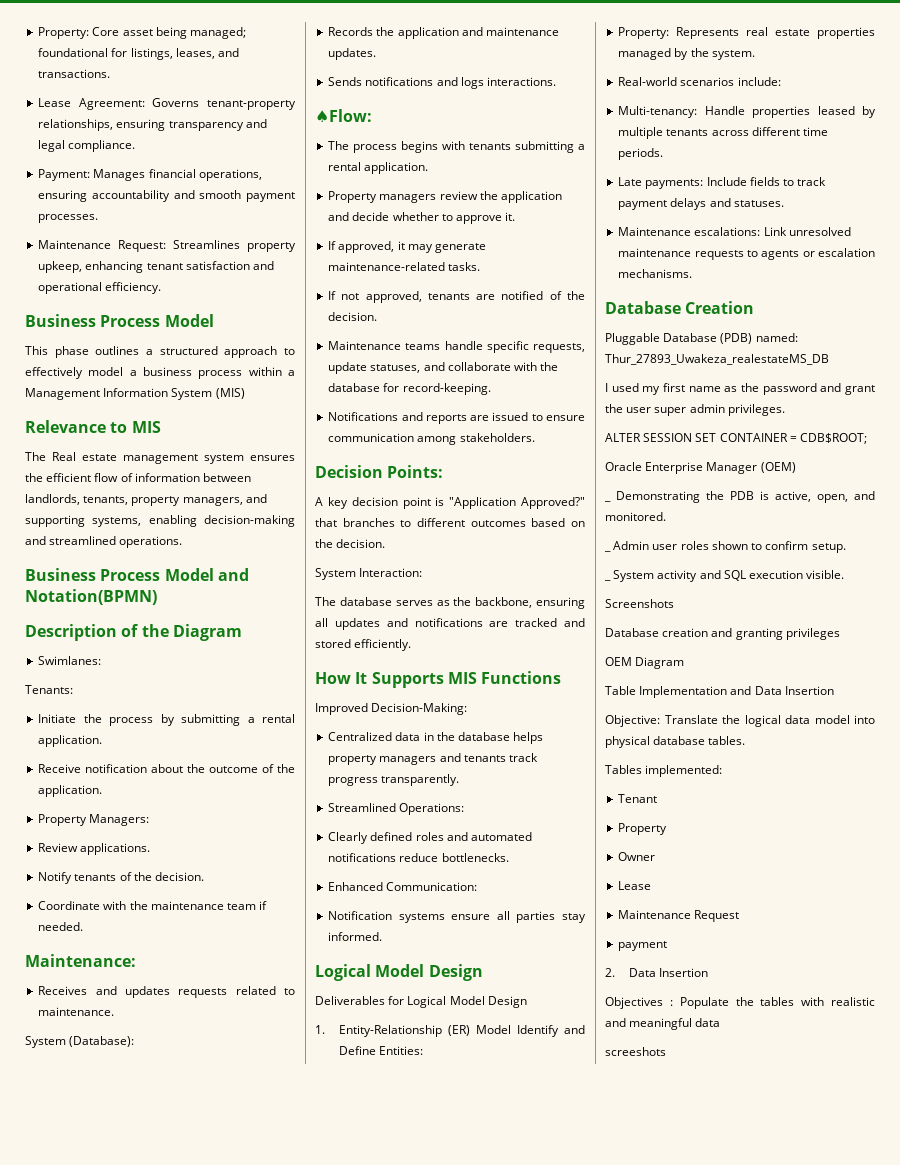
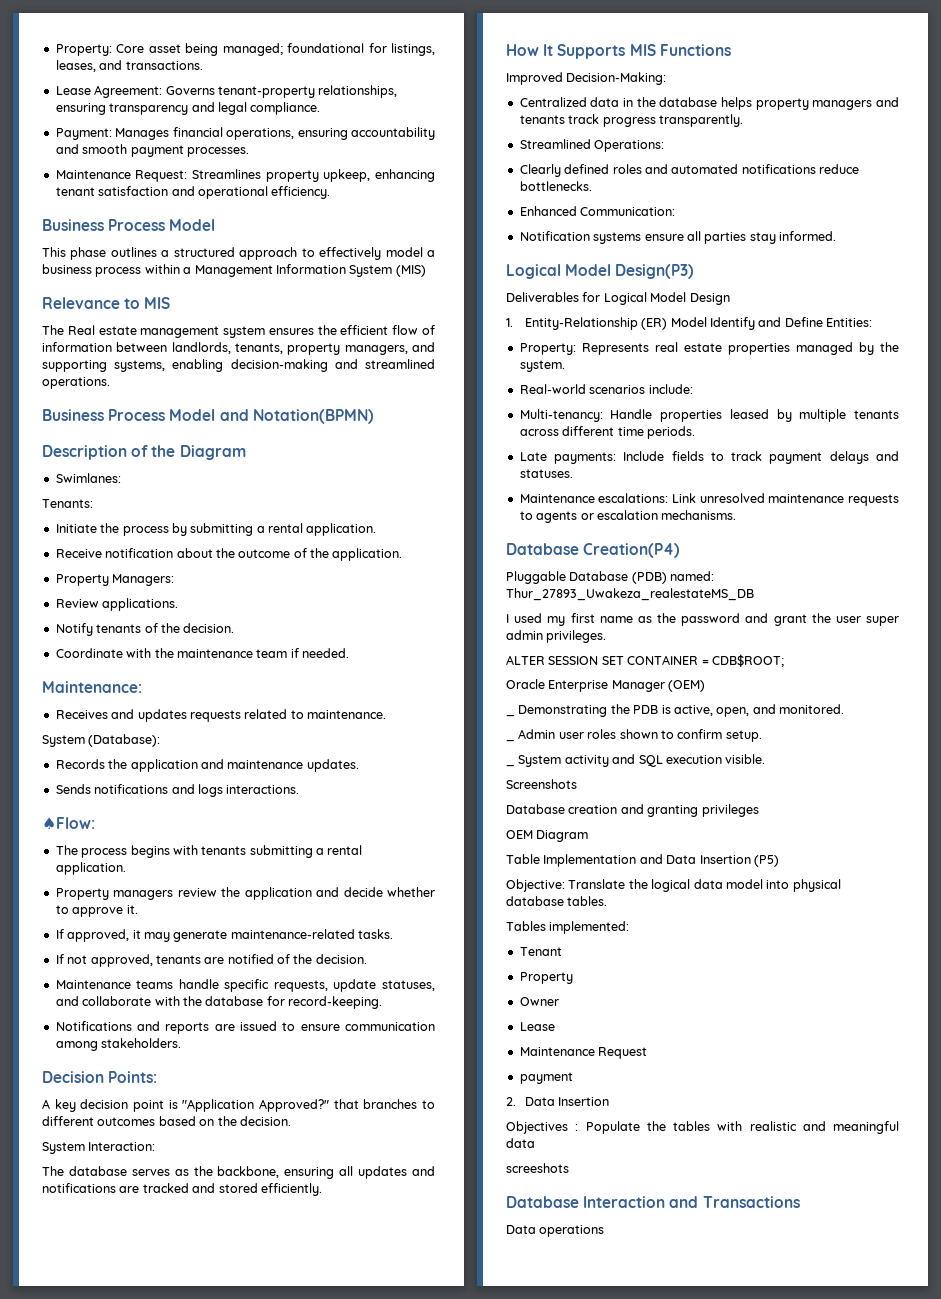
  Notification systems ensure all parties stay informed.
- Logical Model Design
+ Logical Model Design(P3)
- Database Creation
+ Database Creation(P4)
- Table Implementation and Data Insertion
+ Table Implementation and Data Insertion (P5)
+ Database Interaction and Transactions
+ Data operations

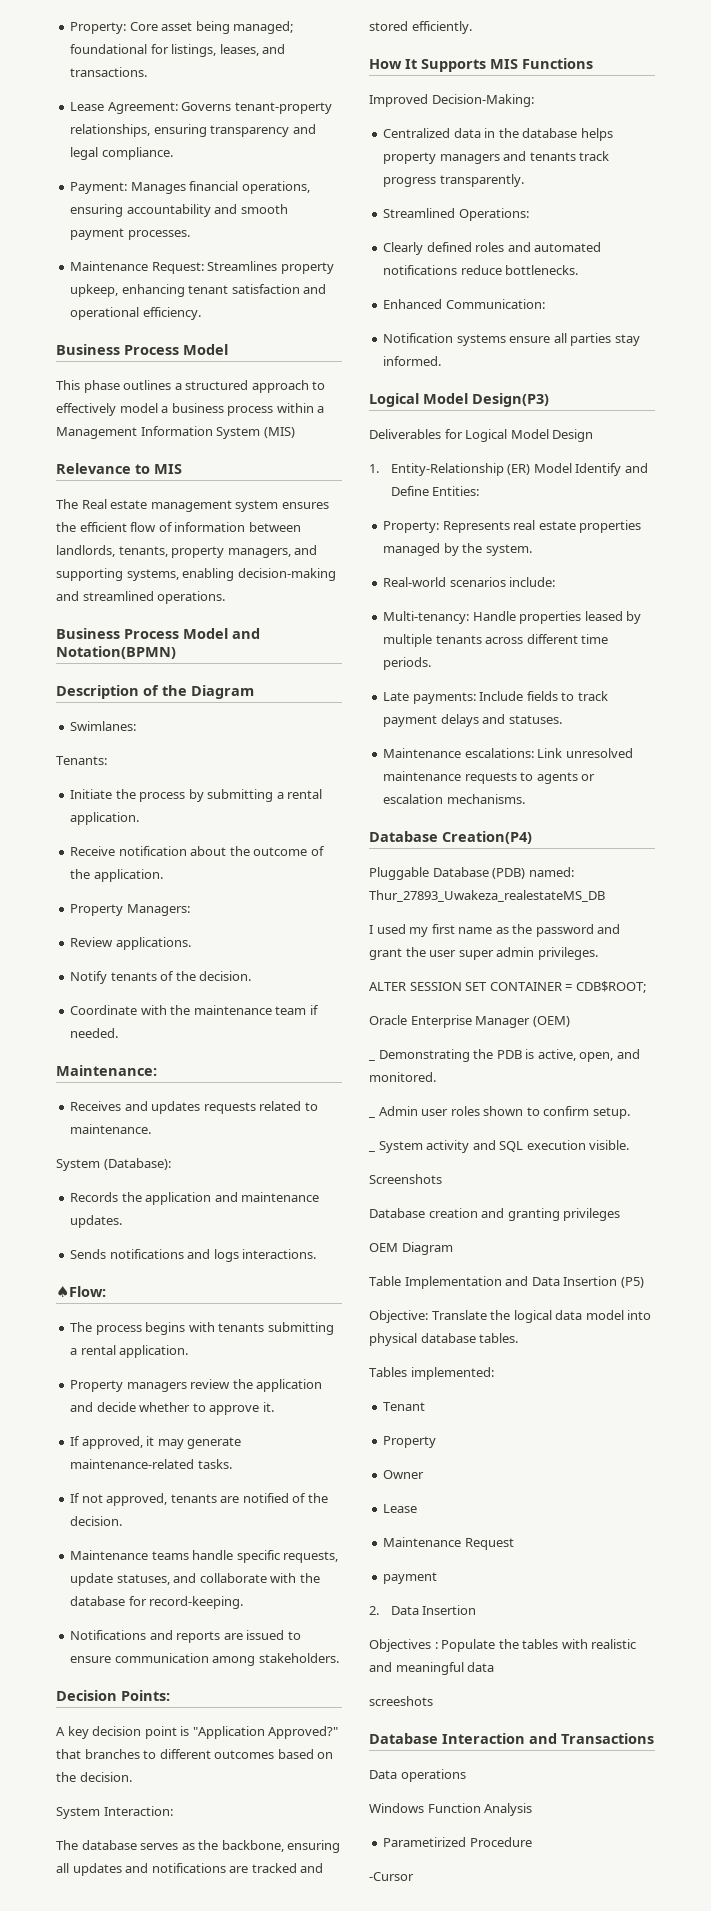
+ Windows Function Analysis
+ Parametirized Procedure
+ -Cursor

